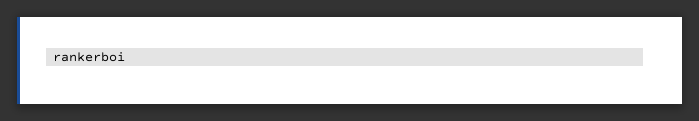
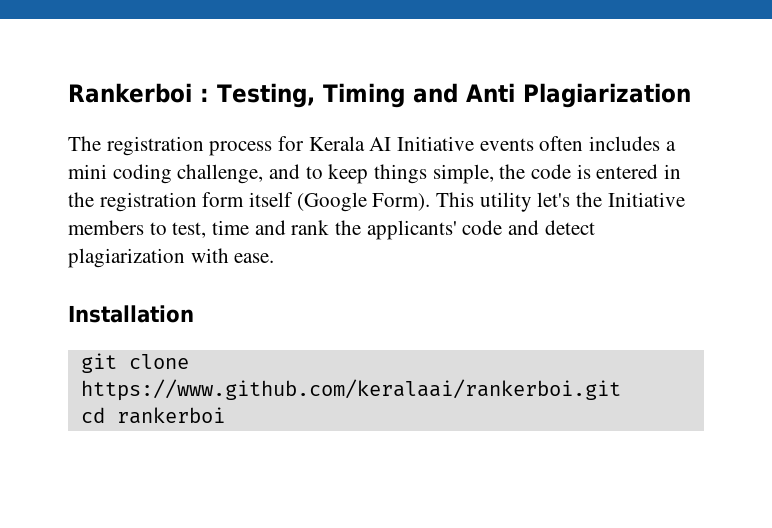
- rankerboi
+ Rankerboi : Testing, Timing and Anti Plagiarization
+ The registration process for Kerala AI Initiative events often includes a mini coding challenge, and to keep things simple, the code is entered in the registration form itself (Google Form). This utility let's the Initiative members to test, time and rank the applicants' code and detect plagiarization with ease.
+ Installation
+ git clone https://www.github.com/keralaai/rankerboi.git
+ cd rankerboi

